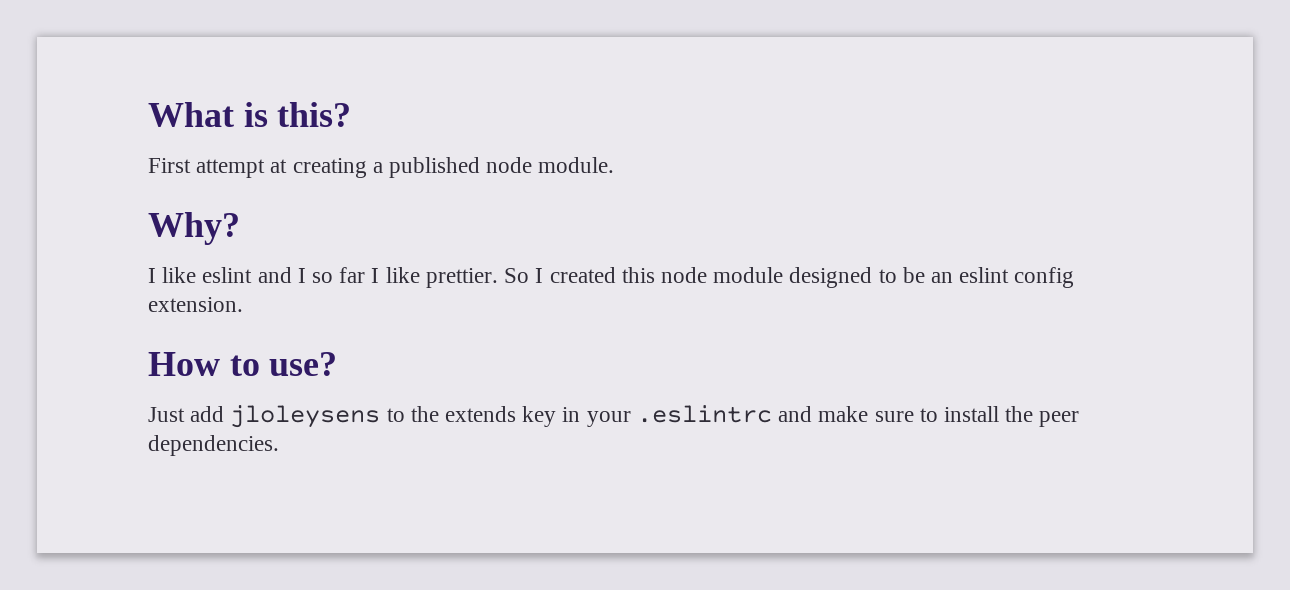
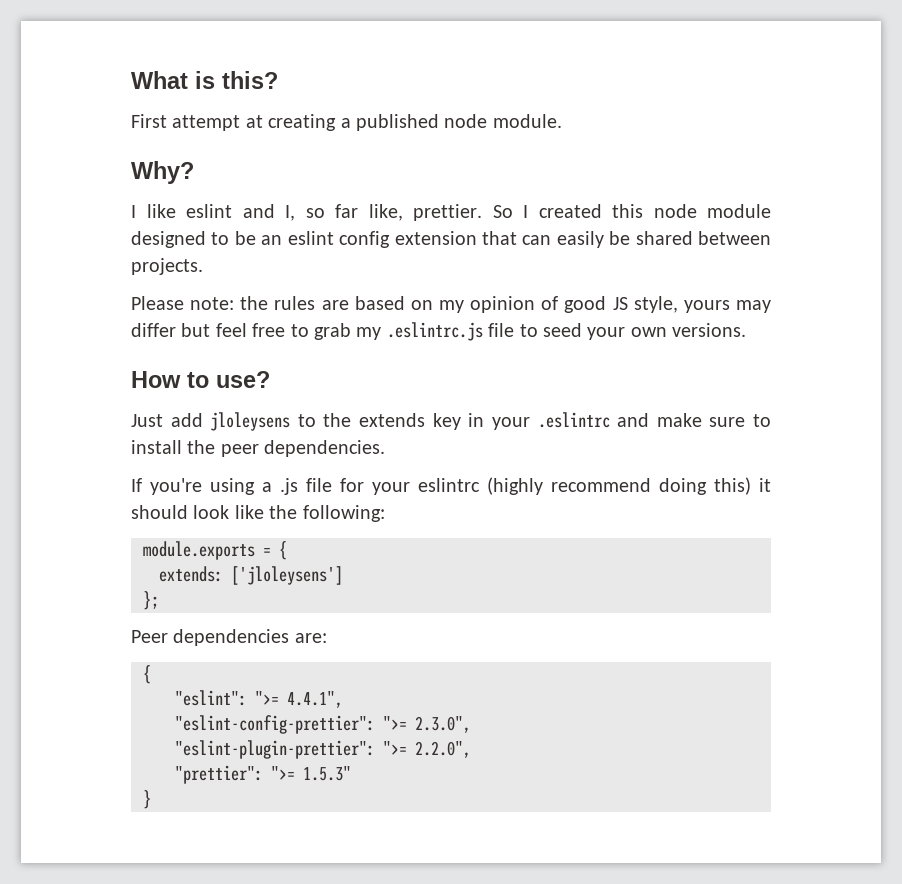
- I like eslint and I so far I like prettier.
+ I like eslint and I, so far like, prettier.
- So I created this node module designed to be an eslint config extension.
+ So I created this node module designed to be an eslint config extension that can easily be shared between projects.
+ Please note: the rules are based on my opinion of good JS style, yours may differ but feel free to grab my .eslintrc.js file to seed your own versions.
+ If you're using a .js file for your eslintrc (highly recommend doing this) it should look like the following:
+ module.exports = {
+ extends: ['jloleysens']
+ };
+ Peer dependencies are:
+ {
+ "eslint": ">= 4.4.1",
+ "eslint-config-prettier": ">= 2.3.0",
+ "eslint-plugin-prettier": ">= 2.2.0",
+ "prettier": ">= 1.5.3"
+ }

